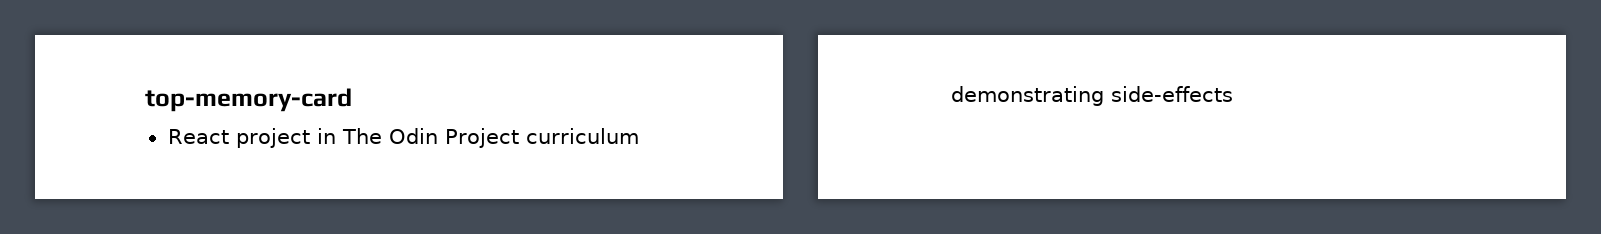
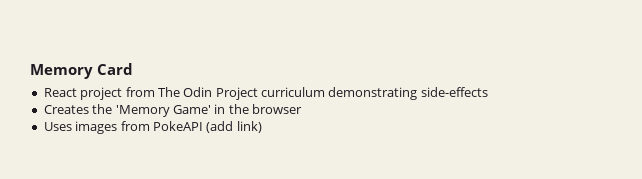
- top-memory-card
+ Memory Card
- React project in The Odin Project curriculum demonstrating side-effects
+ React project from The Odin Project curriculum demonstrating side-effects
+ Creates the 'Memory Game' in the browser
+ Uses images from PokeAPI (add link)

